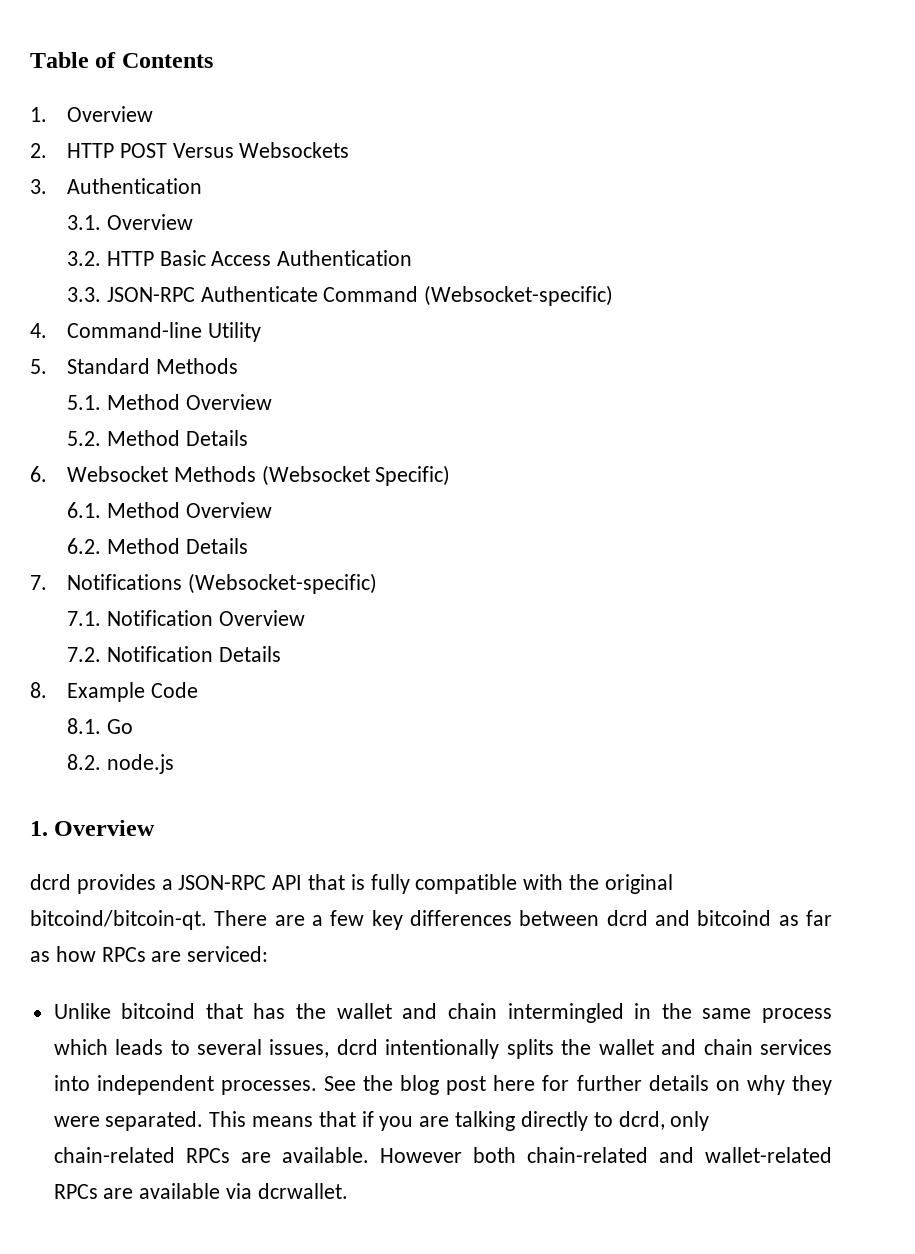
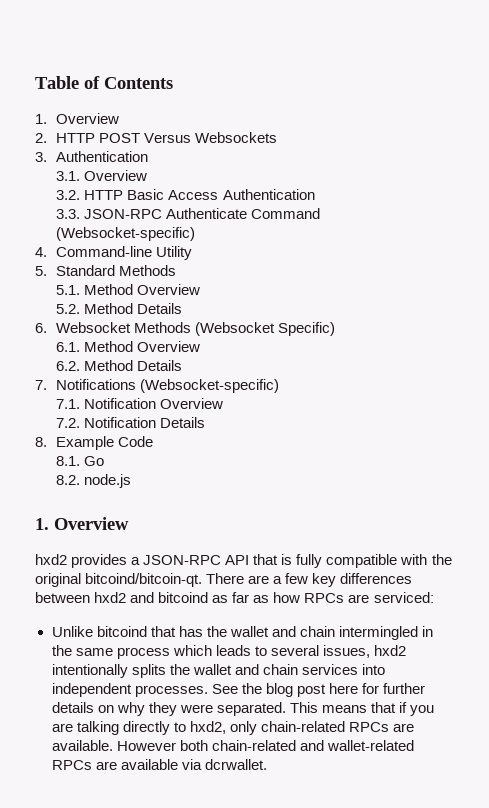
- dcrd provides a JSON-RPC API that is fully compatible with the original bitcoind/bitcoin-qt.
+ hxd2 provides a JSON-RPC API that is fully compatible with the original bitcoind/bitcoin-qt.
- There are a few key differences between dcrd and bitcoind as far as how RPCs are serviced:
+ There are a few key differences between hxd2 and bitcoind as far as how RPCs are serviced:
- Unlike bitcoind that has the wallet and chain intermingled in the same process which leads to several issues, dcrd intentionally splits the wallet and chain services into independent processes.
+ Unlike bitcoind that has the wallet and chain intermingled in the same process which leads to several issues, hxd2 intentionally splits the wallet and chain services into independent processes.
- This means that if you are talking directly to dcrd, only chain-related RPCs are available.
+ This means that if you are talking directly to hxd2, only chain-related RPCs are available.

